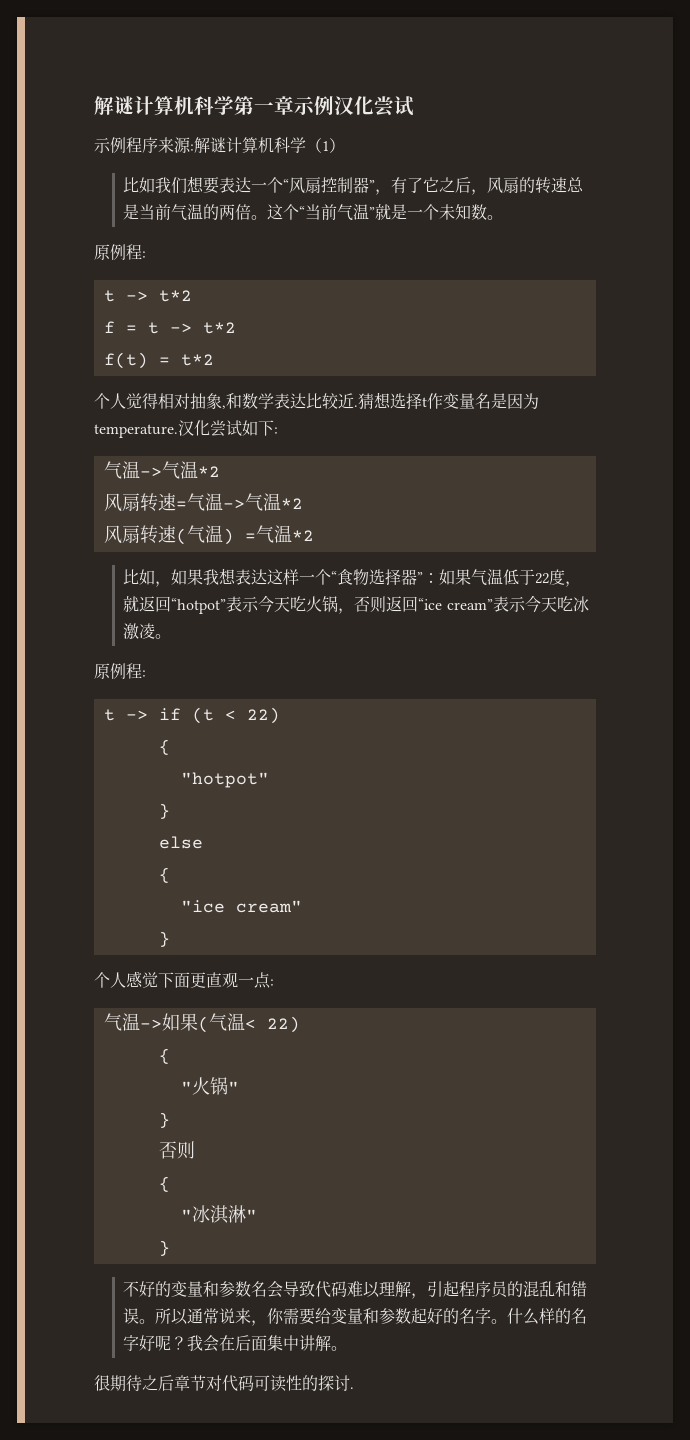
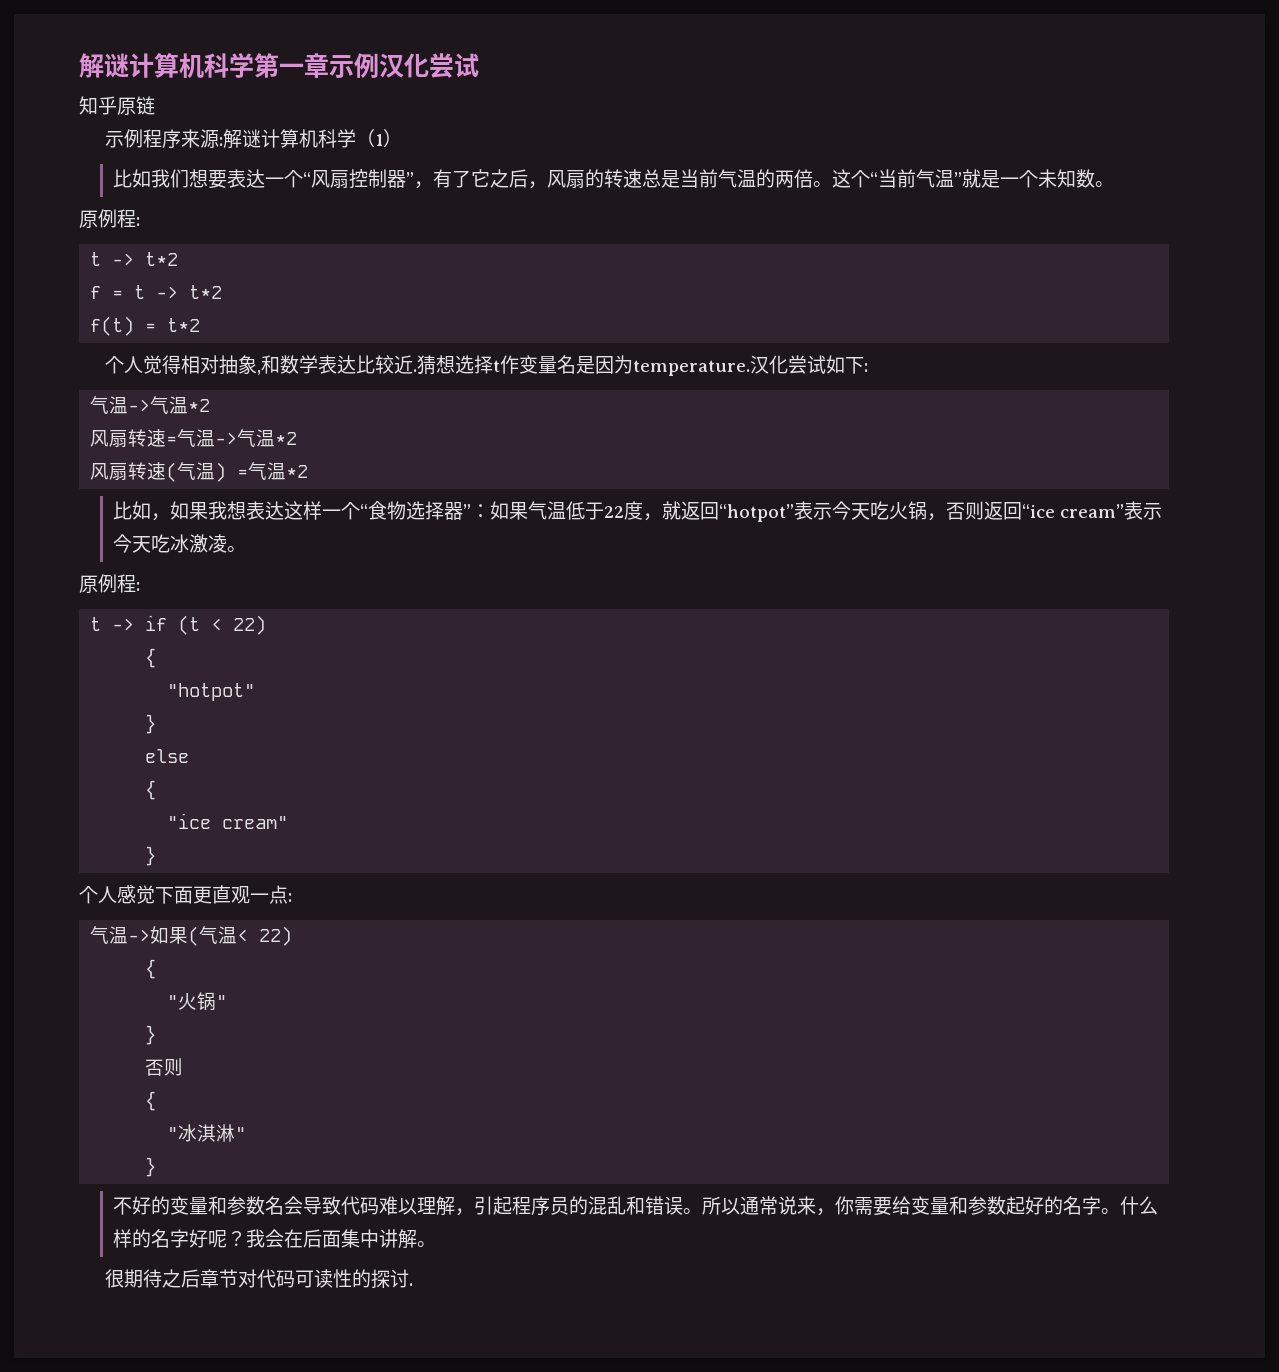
+ 知乎原链

